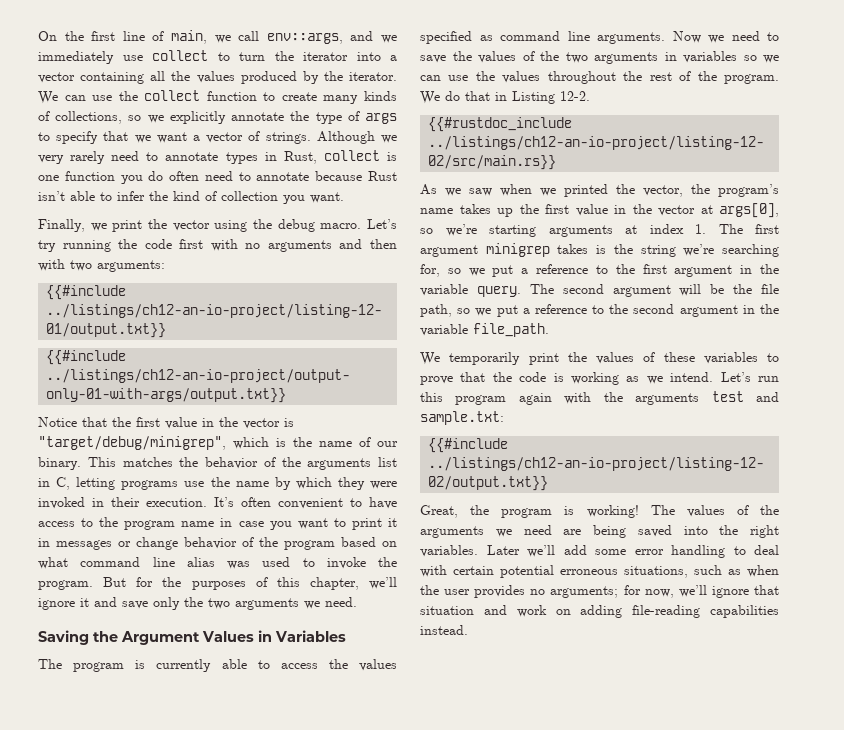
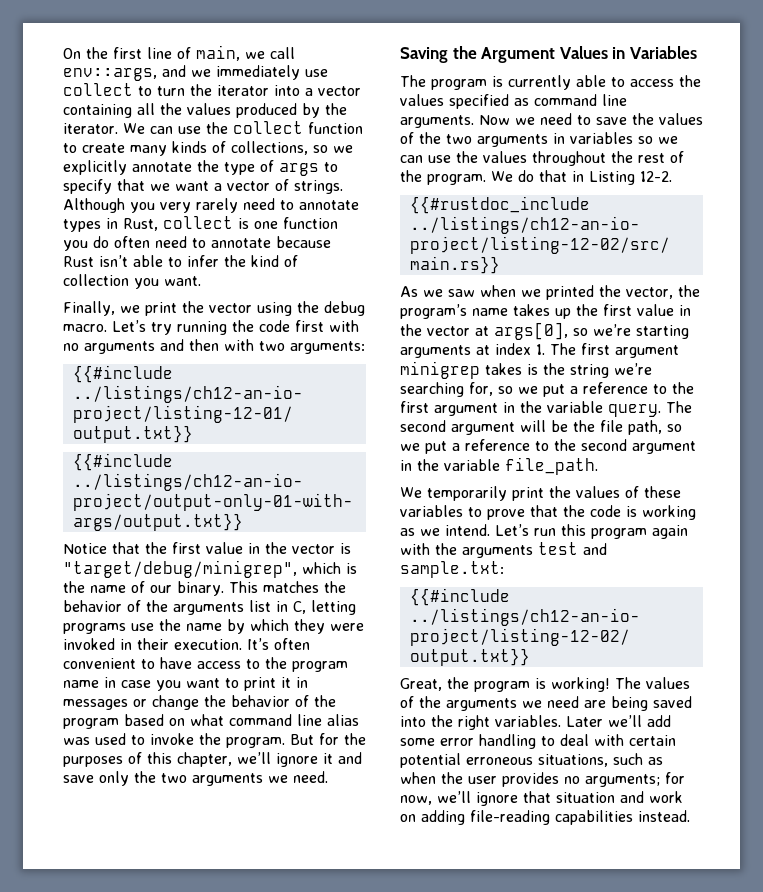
- Although we very rarely need to annotate types in Rust, collect is one function you do often need to annotate because Rust isn’t able to infer the kind of collection you want.
+ Although you very rarely need to annotate types in Rust, collect is one function you do often need to annotate because Rust isn’t able to infer the kind of collection you want.
- It’s often convenient to have access to the program name in case you want to print it in messages or change behavior of the program based on what command line alias was used to invoke the program.
+ It’s often convenient to have access to the program name in case you want to print it in messages or change the behavior of the program based on what command line alias was used to invoke the program.

